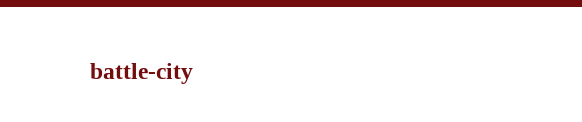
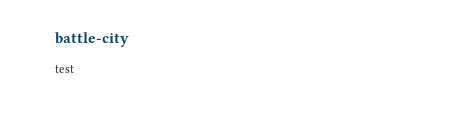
+ test

